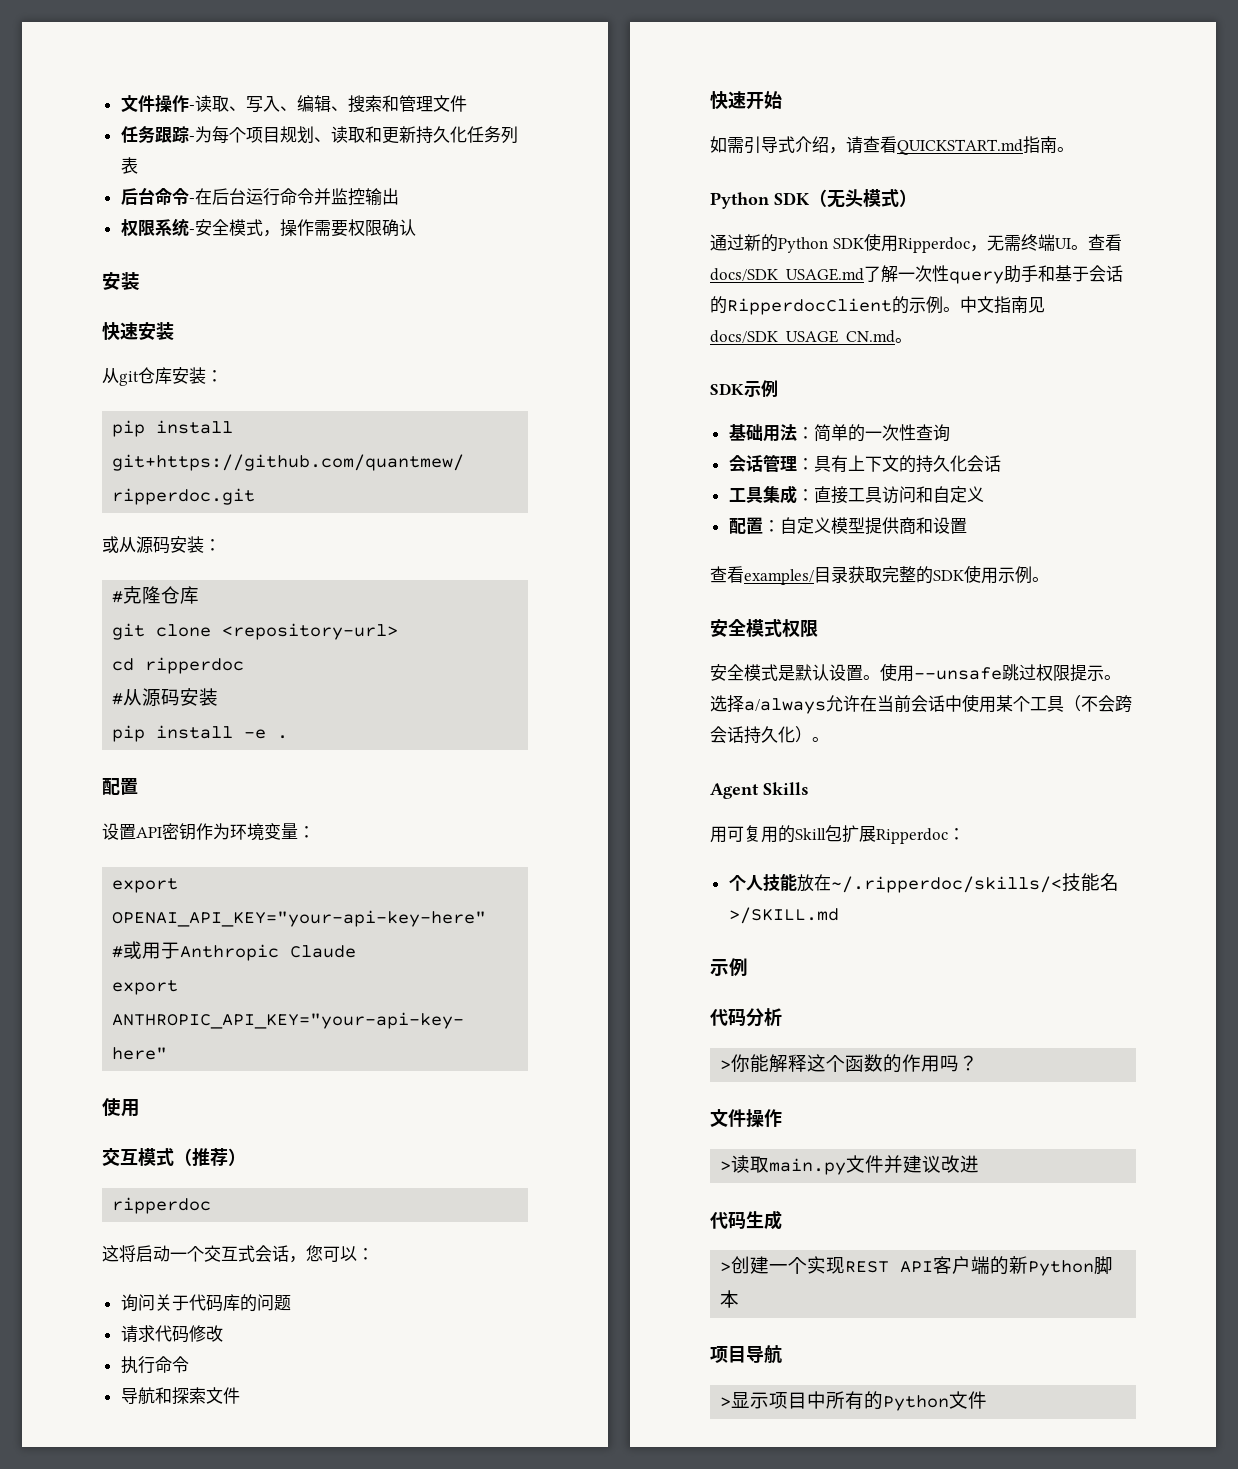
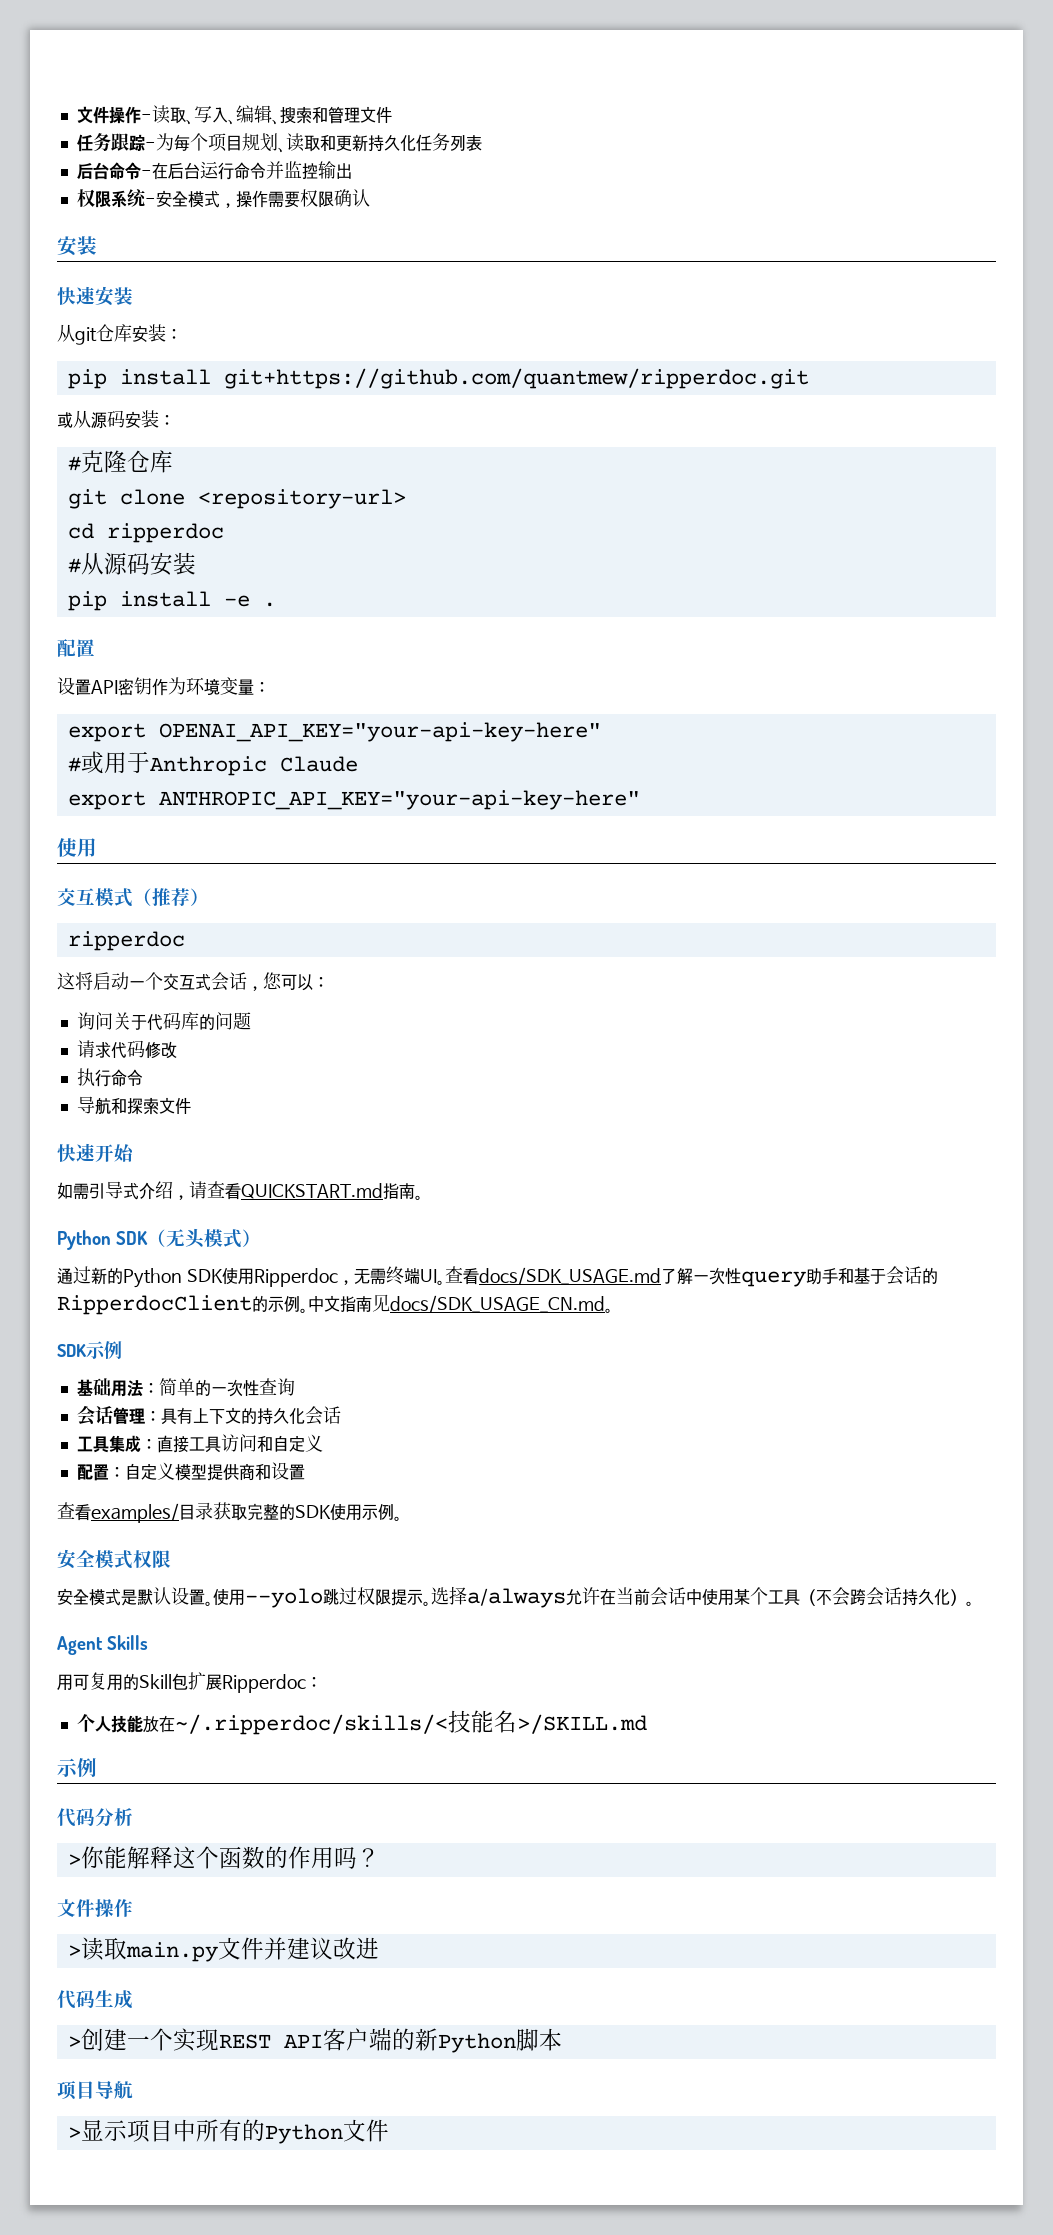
- 使用--unsafe跳过权限提示。
+ 使用--yolo跳过权限提示。

